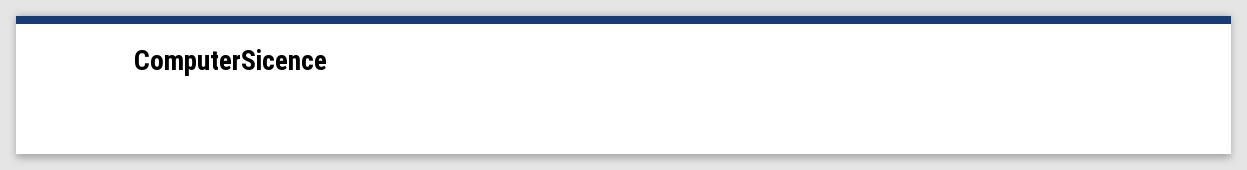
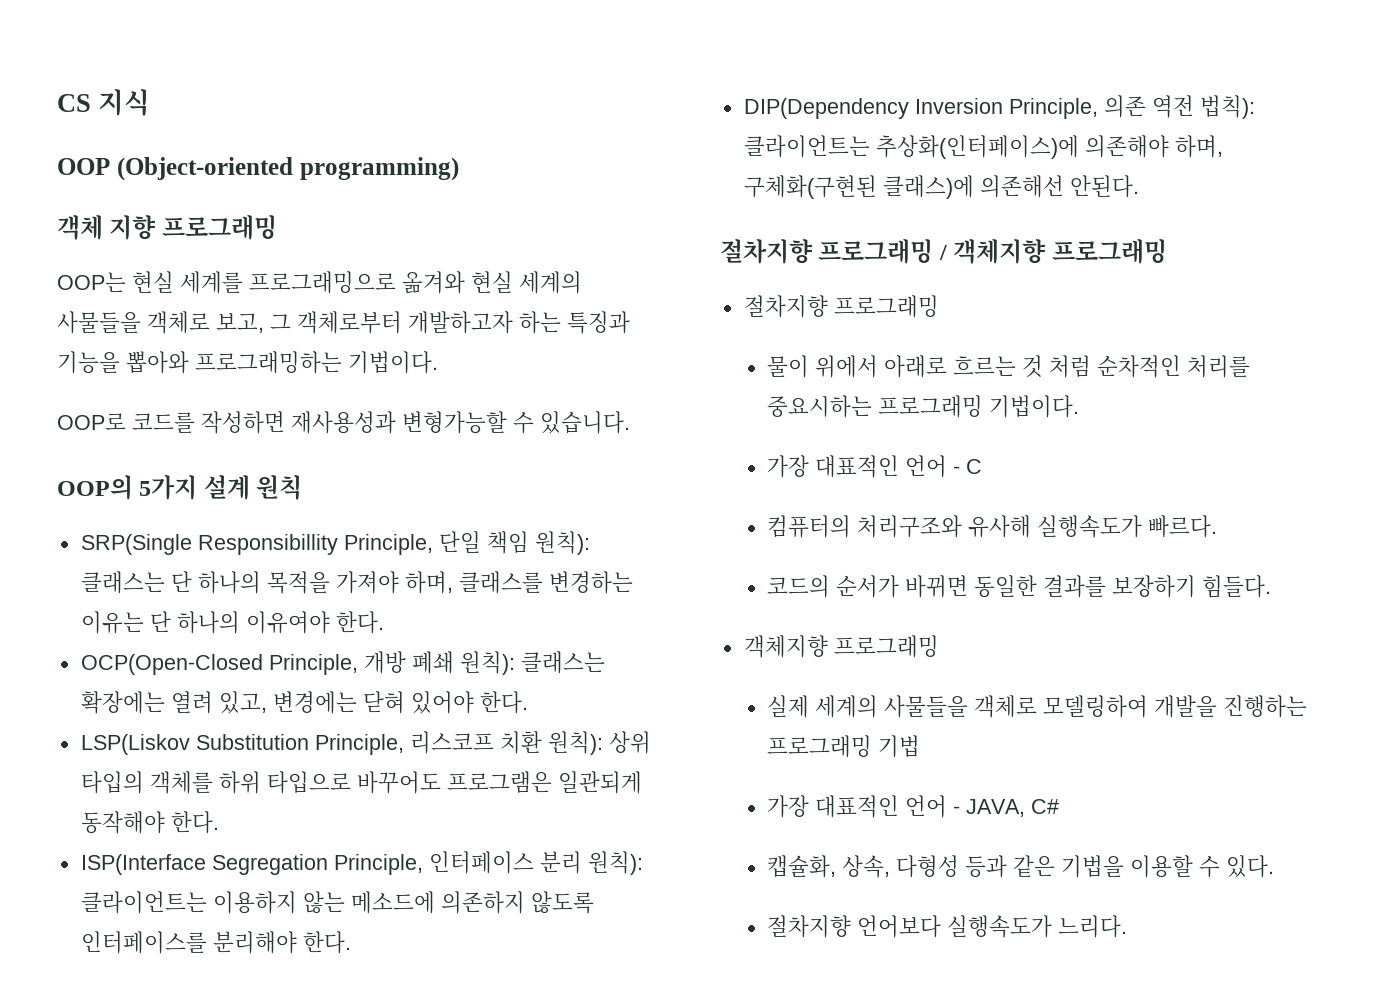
- ComputerSicence
+ CS 지식
+ OOP (Object-oriented programming)
+ 객체 지향 프로그래밍
+ OOP는 현실 세계를 프로그래밍으로 옮겨와 현실 세계의 사물들을 객체로 보고, 그 객체로부터 개발하고자 하는 특징과 기능을 뽑아와 프로그래밍하는 기법이다.
+ OOP로 코드를 작성하면 재사용성과 변형가능할 수 있습니다.
+ OOP의 5가지 설계 원칙
+ SRP(Single Responsibillity Principle, 단일 책임 원칙): 클래스는 단 하나의 목적을 가져야 하며, 클래스를 변경하는 이유는 단 하나의 이유여야 한다.
+ OCP(Open-Closed Principle, 개방 폐쇄 원칙): 클래스는 확장에는 열려 있고, 변경에는 닫혀 있어야 한다.
+ LSP(Liskov Substitution Principle, 리스코프 치환 원칙): 상위 타입의 객체를 하위 타입으로 바꾸어도 프로그램은 일관되게 동작해야 한다.
+ ISP(Interface Segregation Principle, 인터페이스 분리 원칙): 클라이언트는 이용하지 않는 메소드에 의존하지 않도록 인터페이스를 분리해야 한다.
+ DIP(Dependency Inversion Principle, 의존 역전 법칙): 클라이언트는 추상화(인터페이스)에 의존해야 하며, 구체화(구현된 클래스)에 의존해선 안된다.
+ 절차지향 프로그래밍 / 객체지향 프로그래밍
+ 절차지향 프로그래밍
+ 물이 위에서 아래로 흐르는 것 처럼 순차적인 처리를 중요시하는 프로그래밍 기법이다.
+ 가장 대표적인 언어 - C
+ 컴퓨터의 처리구조와 유사해 실행속도가 빠르다.
+ 코드의 순서가 바뀌면 동일한 결과를 보장하기 힘들다.
+ 객체지향 프로그래밍
+ 실제 세계의 사물들을 객체로 모델링하여 개발을 진행하는 프로그래밍 기법
+ 가장 대표적인 언어 - JAVA, C#
+ 캡슐화, 상속, 다형성 등과 같은 기법을 이용할 수 있다.
+ 절차지향 언어보다 실행속도가 느리다.

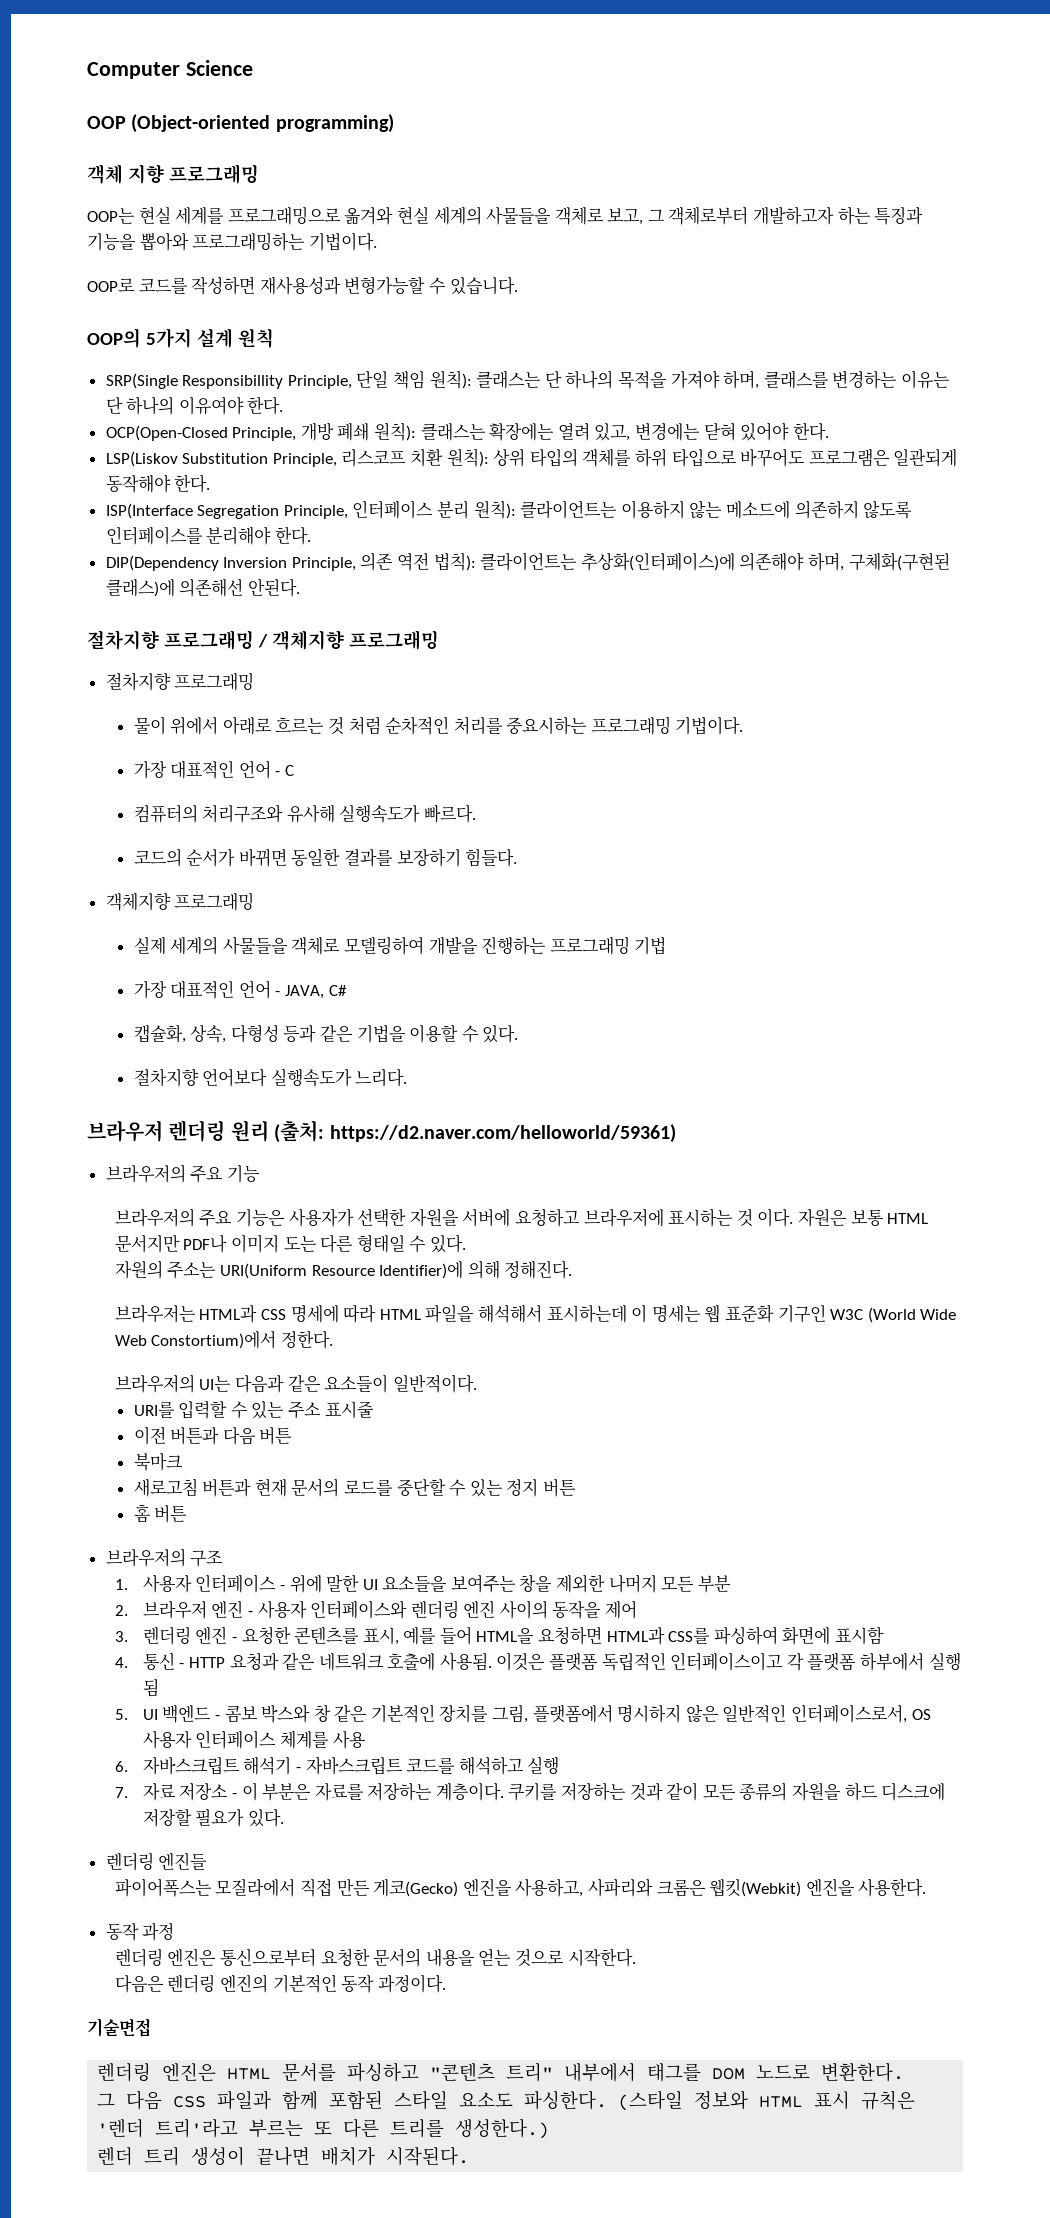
- CS 지식
+ Computer Science
+ 브라우저 렌더링 원리 (출처: https://d2.naver.com/helloworld/59361)
+ 브라우저의 주요 기능
+ 브라우저의 주요 기능은 사용자가 선택한 자원을 서버에 요청하고 브라우저에 표시하는 것 이다. 자원은 보통 HTML 문서지만 PDF나 이미지 도는 다른 형태일 수 있다.
+ 자원의 주소는 URI(Uniform Resource Identifier)에 의해 정해진다.
+ 브라우저는 HTML과 CSS 명세에 따라 HTML 파일을 해석해서 표시하는데 이 명세는 웹 표준화 기구인 W3C (World Wide Web Constortium)에서 정한다.
+ 브라우저의 UI는 다음과 같은 요소들이 일반적이다.
+ URI를 입력할 수 있는 주소 표시줄
+ 이전 버튼과 다음 버튼
+ 북마크
+ 새로고침 버튼과 현재 문서의 로드를 중단할 수 있는 정지 버튼
+ 홈 버튼
+ 브라우저의 구조
+ 1. 사용자 인터페이스 - 위에 말한 UI 요소들을 보여주는 창을 제외한 나머지 모든 부분
+ 2. 브라우저 엔진 - 사용자 인터페이스와 렌더링 엔진 사이의 동작을 제어
+ 3. 렌더링 엔진 - 요청한 콘텐츠를 표시, 예를 들어 HTML을 요청하면 HTML과 CSS를 파싱하여 화면에 표시함
+ 4. 통신 - HTTP 요청과 같은 네트워크 호출에 사용됨. 이것은 플랫폼 독립적인 인터페이스이고 각 플랫폼 하부에서 실행 됨
+ 5. UI 백엔드 - 콤보 박스와 창 같은 기본적인 장치를 그림, 플랫폼에서 명시하지 않은 일반적인 인터페이스로서, OS 사용자 인터페이스 체계를 사용
+ 6. 자바스크립트 해석기 - 자바스크립트 코드를 해석하고 실행
+ 7. 자료 저장소 - 이 부분은 자료를 저장하는 계층이다. 쿠키를 저장하는 것과 같이 모든 종류의 자원을 하드 디스크에 저장할 필요가 있다.
+ 렌더링 엔진들
+ 파이어폭스는 모질라에서 직접 만든 게코(Gecko) 엔진을 사용하고, 사파리와 크롬은 웹킷(Webkit) 엔진을 사용한다.
+ 동작 과정
+ 렌더링 엔진은 통신으로부터 요청한 문서의 내용을 얻는 것으로 시작한다.
+ 다음은 렌더링 엔진의 기본적인 동작 과정이다.
+ 기술면접
+ 렌더링 엔진은 HTML 문서를 파싱하고 "콘텐츠 트리" 내부에서 태그를 DOM 노드로 변환한다.
+ 그 다음 CSS 파일과 함께 포함된 스타일 요소도 파싱한다. (스타일 정보와 HTML 표시 규칙은 '렌더 트리'라고 부르는 또 다른 트리를 생성한다.)
+ 렌더 트리 생성이 끝나면 배치가 시작된다.

